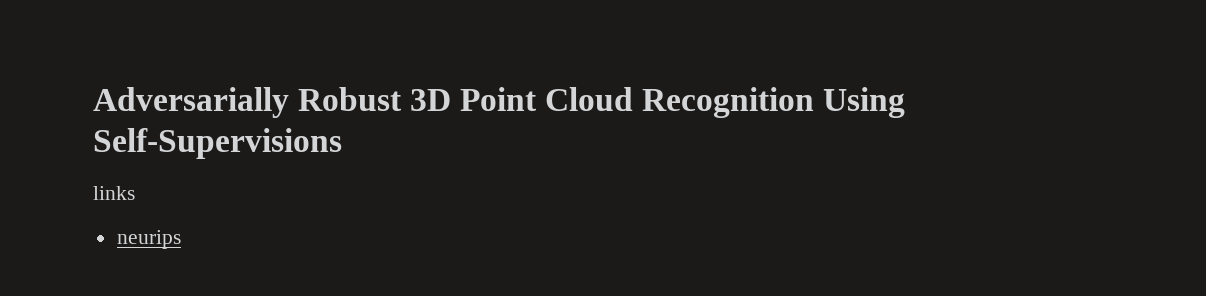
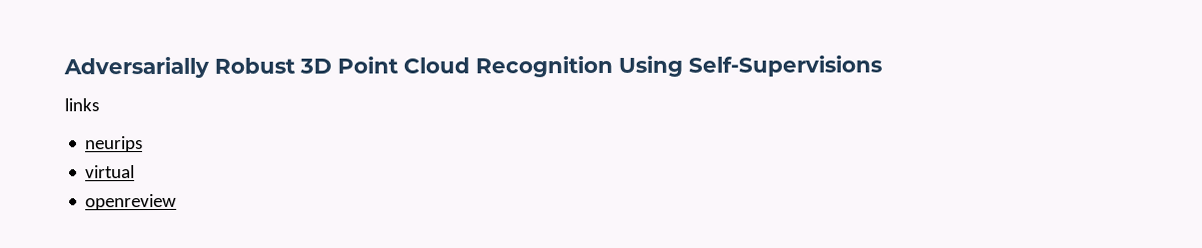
+ virtual
+ openreview

